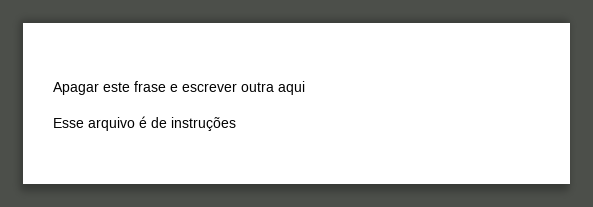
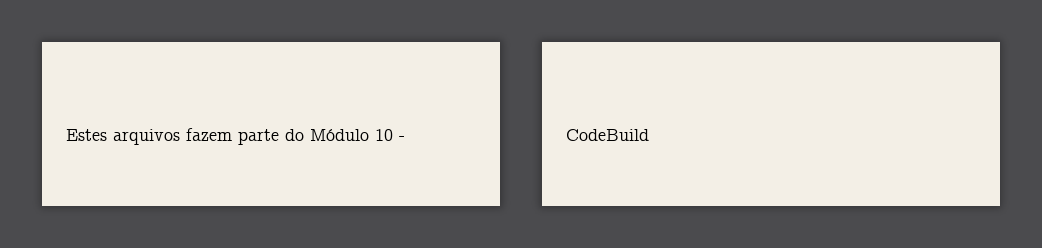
- Apagar este frase e escrever outra aqui
- Esse arquivo é de instruções
+ Estes arquivos fazem parte do Módulo 10 - CodeBuild

